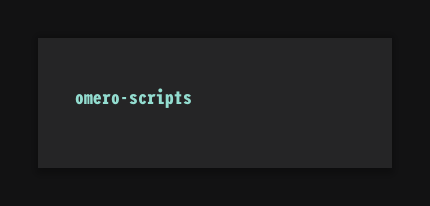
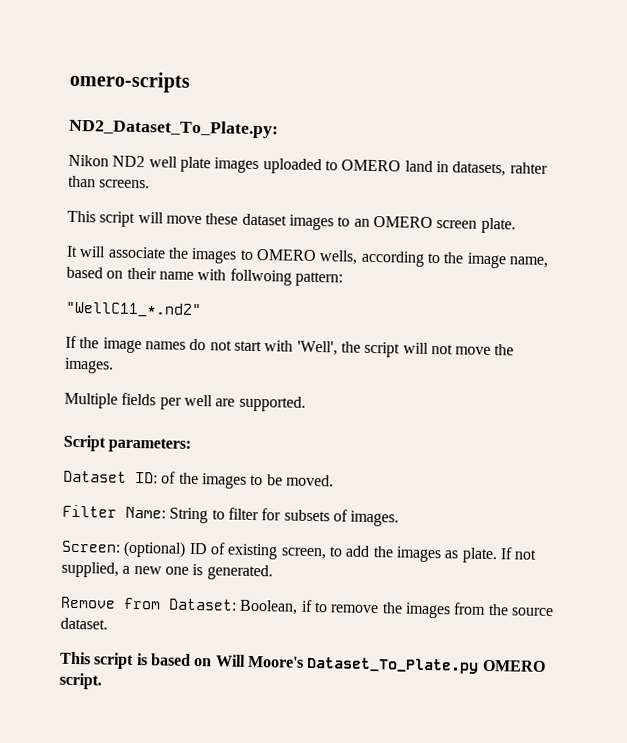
+ ND2_Dataset_To_Plate.py:
+ Nikon ND2 well plate images uploaded to OMERO land in datasets, rahter than screens.
+ This script will move these dataset images to an OMERO screen plate.
+ It will associate the images to OMERO wells, according to the image name, based on their name with follwoing pattern:
+ "WellC11_*.nd2"
+ If the image names do not start with 'Well', the script will not move the images.
+ Multiple fields per well are supported.
+ Script parameters:
+ Dataset ID: of the images to be moved.
+ Filter Name: String to filter for subsets of images.
+ Screen: (optional) ID of existing screen, to add the images as plate. If not supplied, a new one is generated.
+ Remove from Dataset: Boolean, if to remove the images from the source dataset.
+ This script is based on Will Moore's Dataset_To_Plate.py OMERO script.

